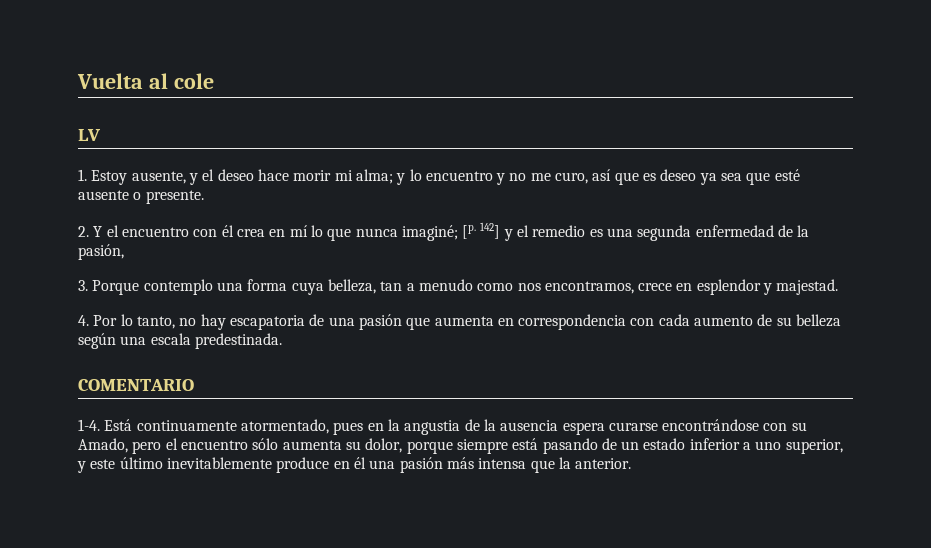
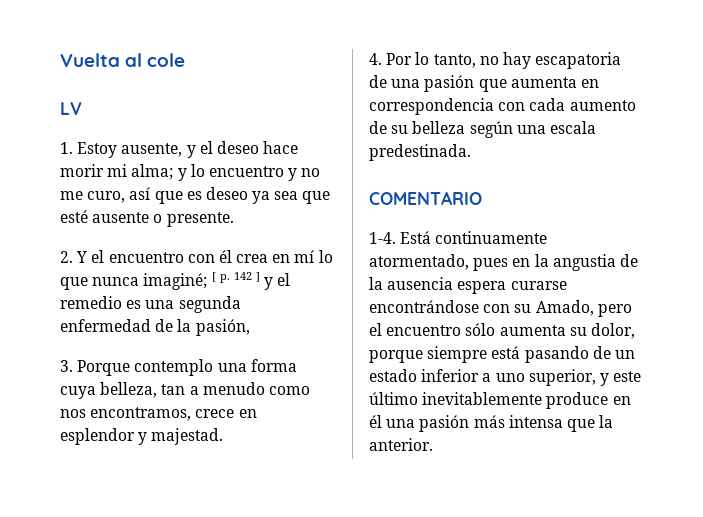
- 2. Y el encuentro con él crea en mí lo que nunca imaginé; [p. 142] y el remedio es una segunda enfermedad de la pasión,
+ 2. Y el encuentro con él crea en mí lo que nunca imaginé; [ p. 142 ] y el remedio es una segunda enfermedad de la pasión,

